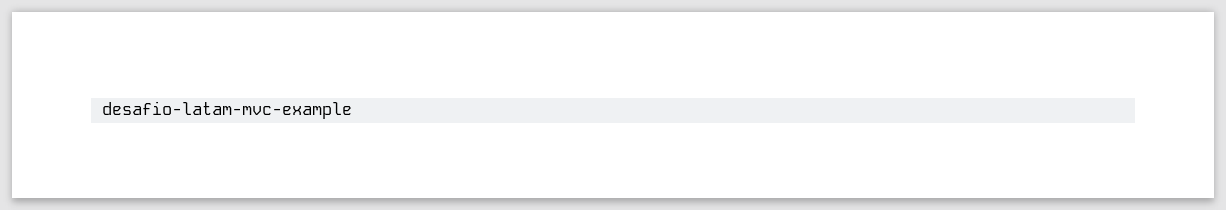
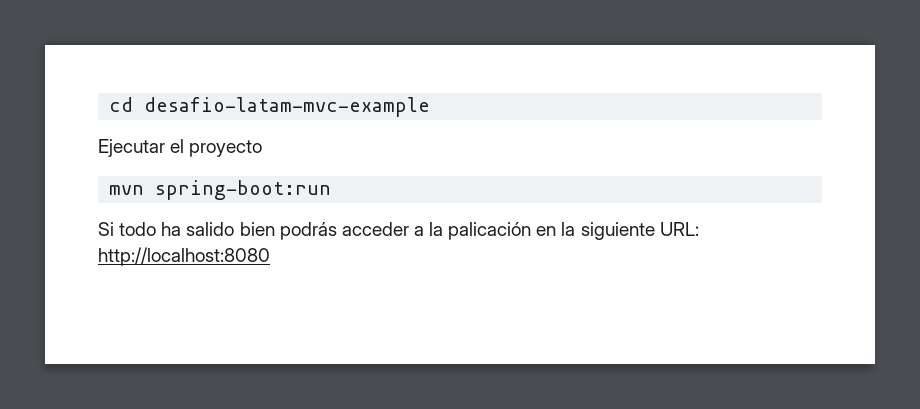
- desafio-latam-mvc-example
+ cd desafio-latam-mvc-example
+ Ejecutar el proyecto
+ mvn spring-boot:run
+ Si todo ha salido bien podrás acceder a la palicación en la siguiente URL: http://localhost:8080

